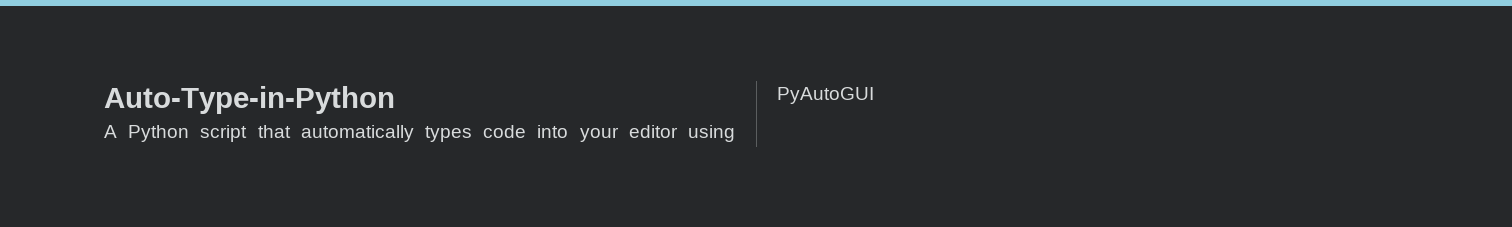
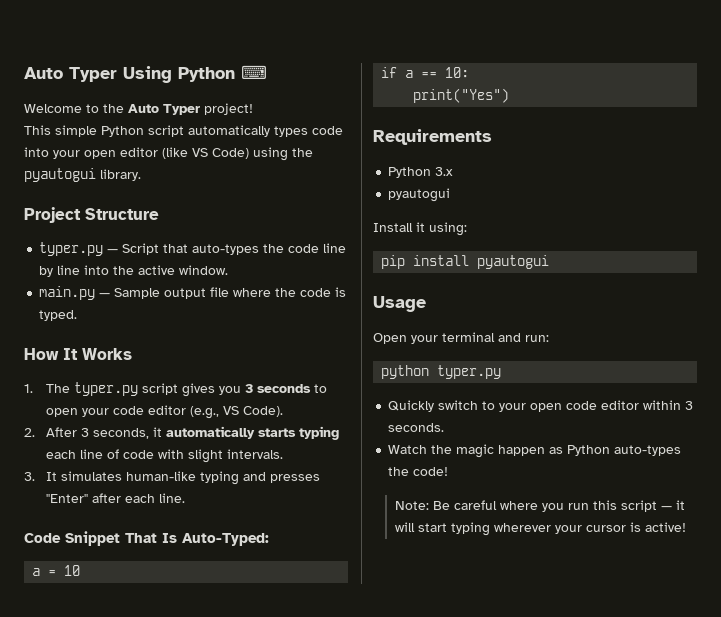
- Auto-Type-in-Python
- A Python script that automatically types code into your editor using PyAutoGUI
+ Auto Typer Using Python ⌨
+ Welcome to the Auto Typer project!
+ This simple Python script automatically types code into your open editor (like VS Code) using the pyautogui library.
+ Project Structure
+ typer.py — Script that auto-types the code line by line into the active window.
+ main.py — Sample output file where the code is typed.
+ How It Works
+ 1. The typer.py script gives you 3 seconds to open your code editor (e.g., VS Code).
+ 2. After 3 seconds, it automatically starts typing each line of code with slight intervals.
+ 3. It simulates human-like typing and presses "Enter" after each line.
+ Code Snippet That Is Auto-Typed:
+ a = 10
+ if a == 10:
+ print("Yes")
+ Requirements
+ Python 3.x
+ pyautogui
+ Install it using:
+ pip install pyautogui
+ Usage
+ Open your terminal and run:
+ python typer.py
+ Quickly switch to your open code editor within 3 seconds.
+ Watch the magic happen as Python auto-types the code!
+ Note: Be careful where you run this script — it will start typing wherever your cursor is active!

